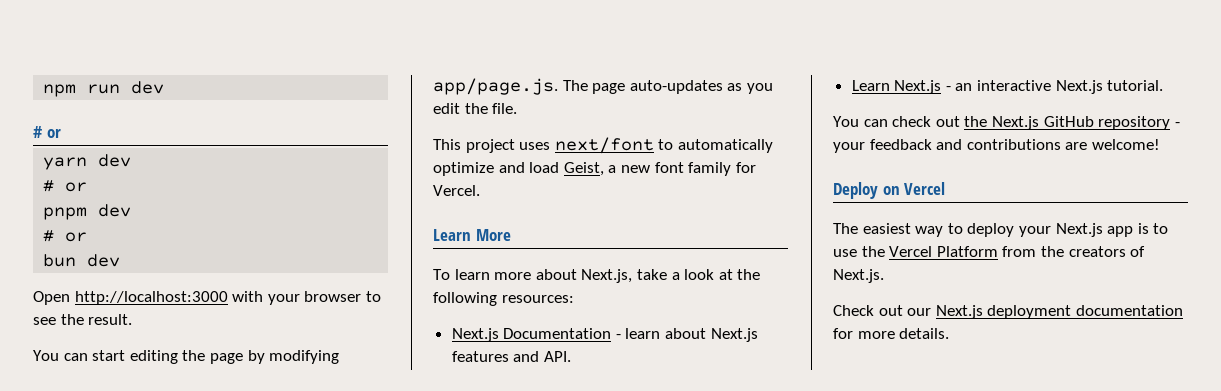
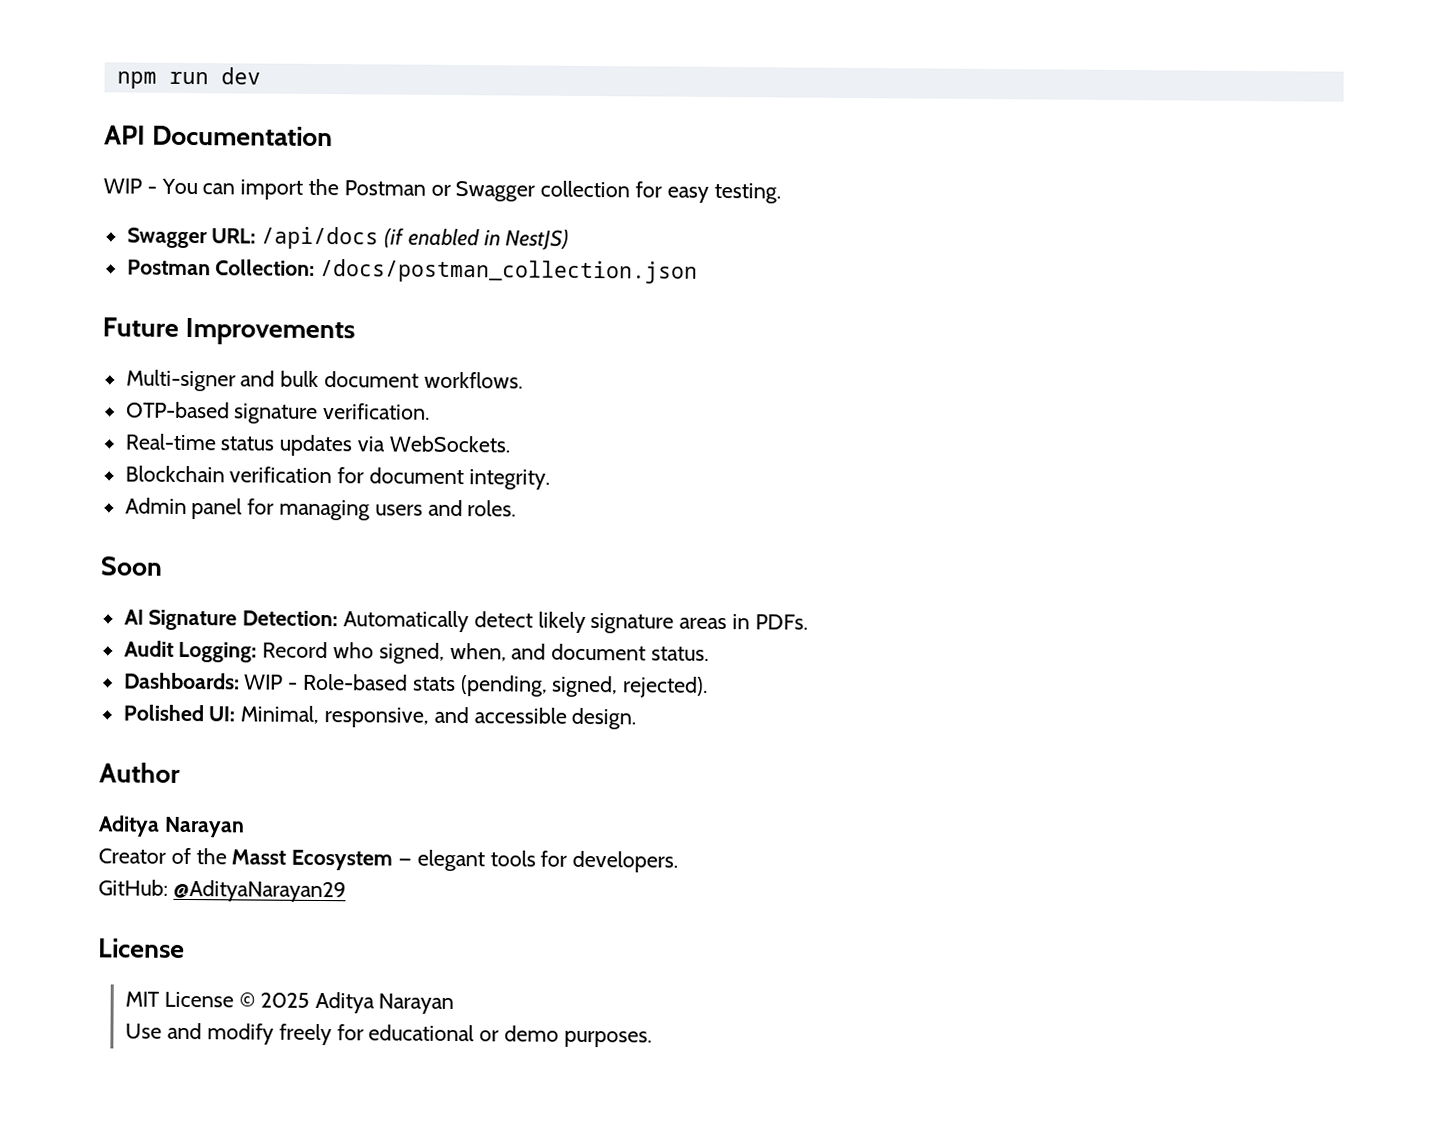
  npm run dev
- # or
- yarn dev
- # or
- pnpm dev
- # or
- bun dev
- Open http://localhost:3000 with your browser to see the result.
- You can start editing the page by modifying app/page.js. The page auto-updates as you edit the file.
- This project uses next/font to automatically optimize and load Geist, a new font family for Vercel.
- Learn More
- To learn more about Next.js, take a look at the following resources:
- Next.js Documentation - learn about Next.js features and API.
- Learn Next.js - an interactive Next.js tutorial.
- You can check out the Next.js GitHub repository - your feedback and contributions are welcome!
- Deploy on Vercel
- The easiest way to deploy your Next.js app is to use the Vercel Platform from the creators of Next.js.
- Check out our Next.js deployment documentation for more details.
+ API Documentation
+ WIP - You can import the Postman or Swagger collection for easy testing.
+ Swagger URL: /api/docs (if enabled in NestJS)
+ Postman Collection: /docs/postman_collection.json
+ Future Improvements
+ Multi-signer and bulk document workflows.
+ OTP-based signature verification.
+ Real-time status updates via WebSockets.
+ Blockchain verification for document integrity.
+ Admin panel for managing users and roles.
+ Soon
+ AI Signature Detection: Automatically detect likely signature areas in PDFs.
+ Audit Logging: Record who signed, when, and document status.
+ Dashboards: WIP - Role-based stats (pending, signed, rejected).
+ Polished UI: Minimal, responsive, and accessible design.
+ Author
+ Aditya Narayan
+ Creator of the Masst Ecosystem — elegant tools for developers.
+ GitHub: @AdityaNarayan29
+ License
+ MIT License © 2025 Aditya Narayan
+ Use and modify freely for educational or demo purposes.

